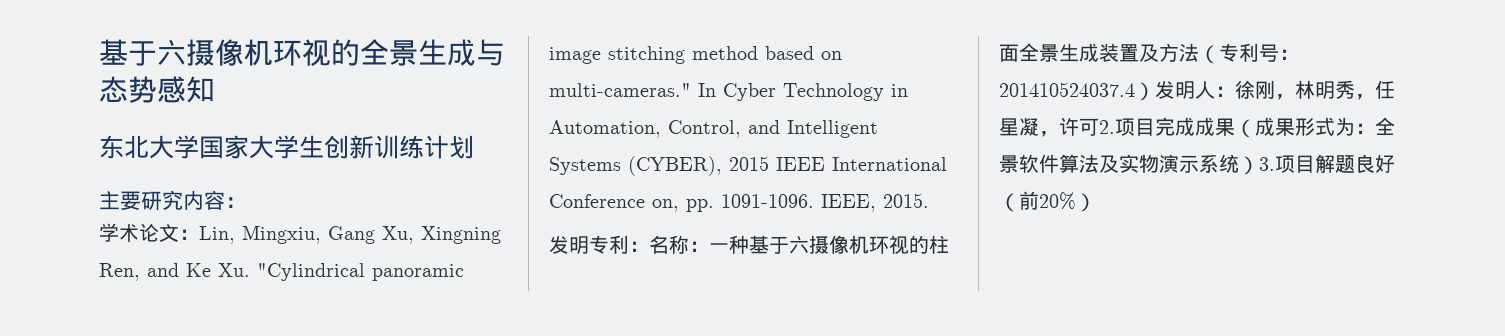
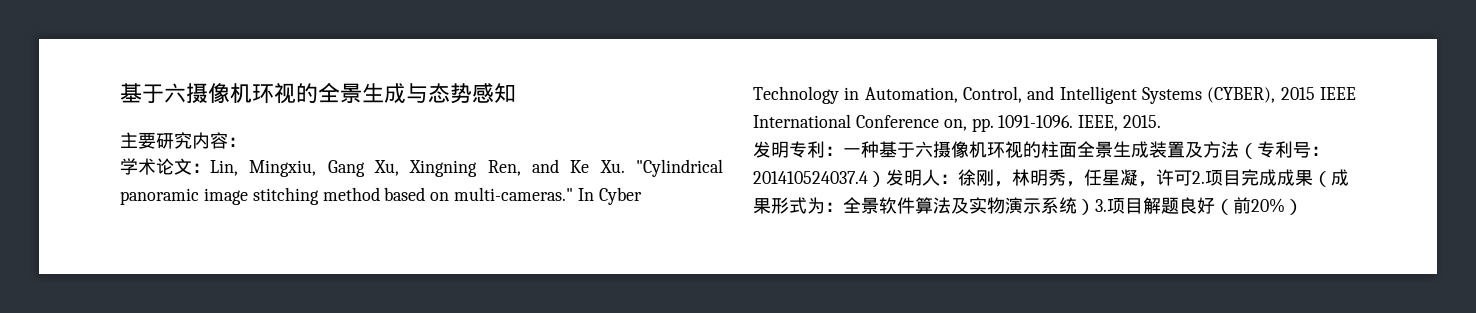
- 东北大学国家大学生创新训练计划
- 发明专利：名称：一种基于六摄像机环视的柱面全景生成装置及方法（专利号：201410524037.4）发明人：徐刚，林明秀，任星凝，许可2.项目完成成果（成果形式为：全景软件算法及实物演示系统）3.项目解题良好（前20%）
+ 发明专利：一种基于六摄像机环视的柱面全景生成装置及方法（专利号：201410524037.4）发明人：徐刚，林明秀，任星凝，许可2.项目完成成果（成果形式为：全景软件算法及实物演示系统）3.项目解题良好（前20%）

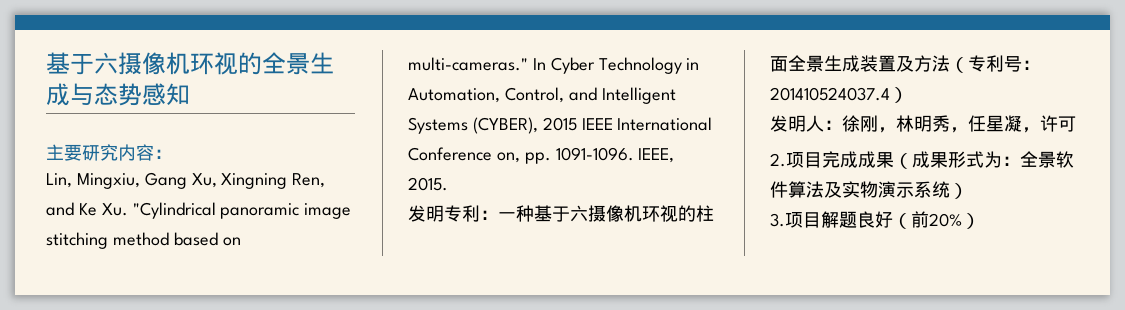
- 学术论文：Lin, Mingxiu, Gang Xu, Xingning Ren, and Ke Xu. "Cylindrical panoramic image stitching method based on multi-cameras."
+ Lin, Mingxiu, Gang Xu, Xingning Ren, and Ke Xu. "Cylindrical panoramic image stitching method based on multi-cameras."
- 发明专利：一种基于六摄像机环视的柱面全景生成装置及方法（专利号：201410524037.4）发明人：徐刚，林明秀，任星凝，许可2.项目完成成果（成果形式为：全景软件算法及实物演示系统）3.项目解题良好（前20%）
+ 发明专利：一种基于六摄像机环视的柱面全景生成装置及方法（专利号：201410524037.4）
+ 发明人：徐刚，林明秀，任星凝，许可
+ 2.项目完成成果（成果形式为：全景软件算法及实物演示系统）
+ 3.项目解题良好（前20%）

